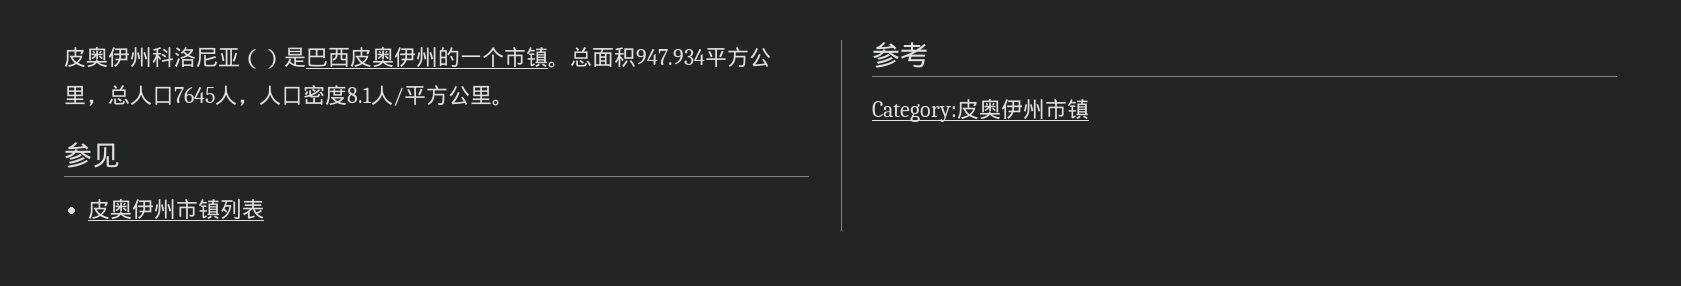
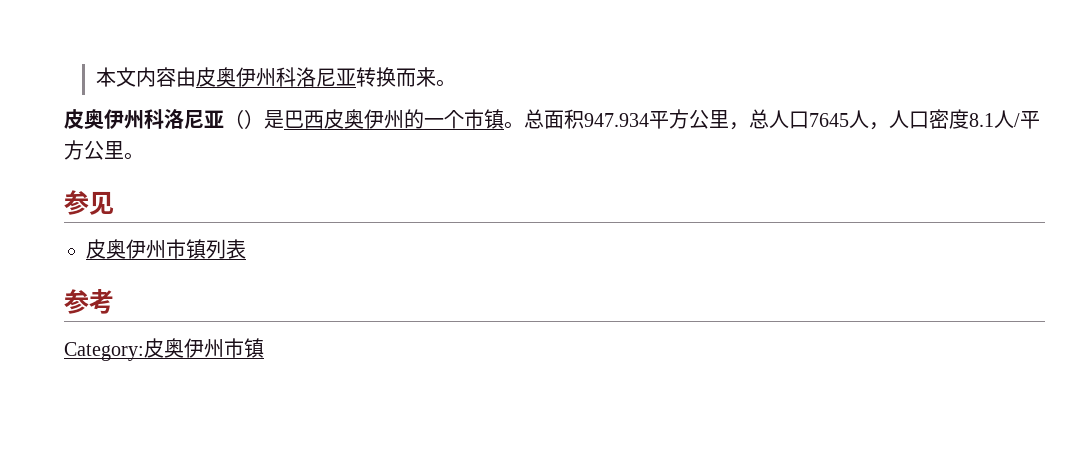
+ 本文内容由皮奥伊州科洛尼亚转换而来。

